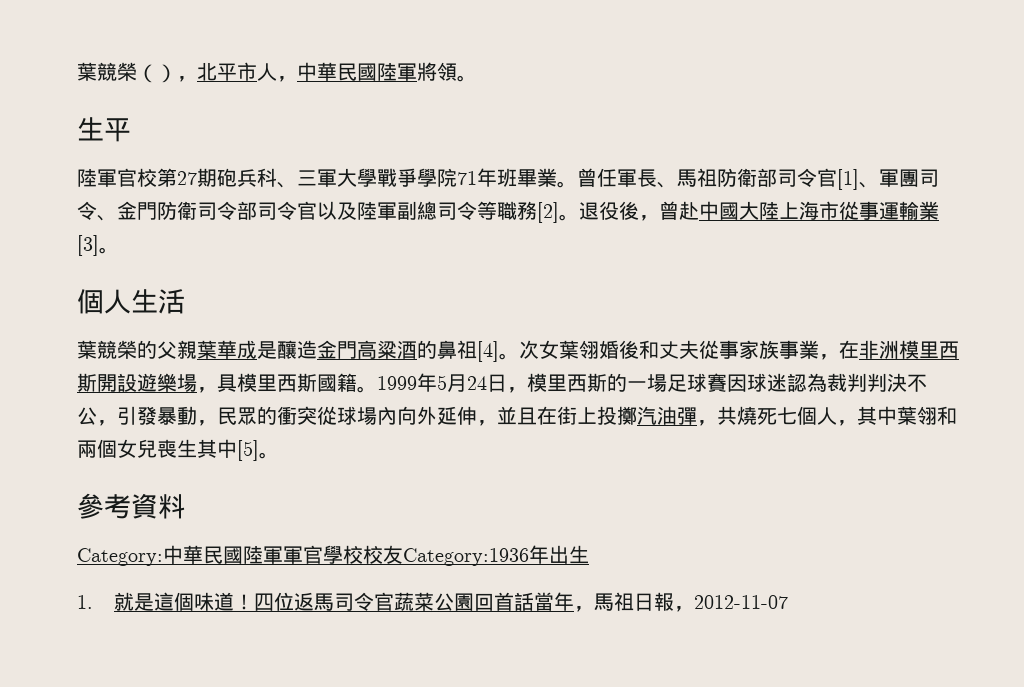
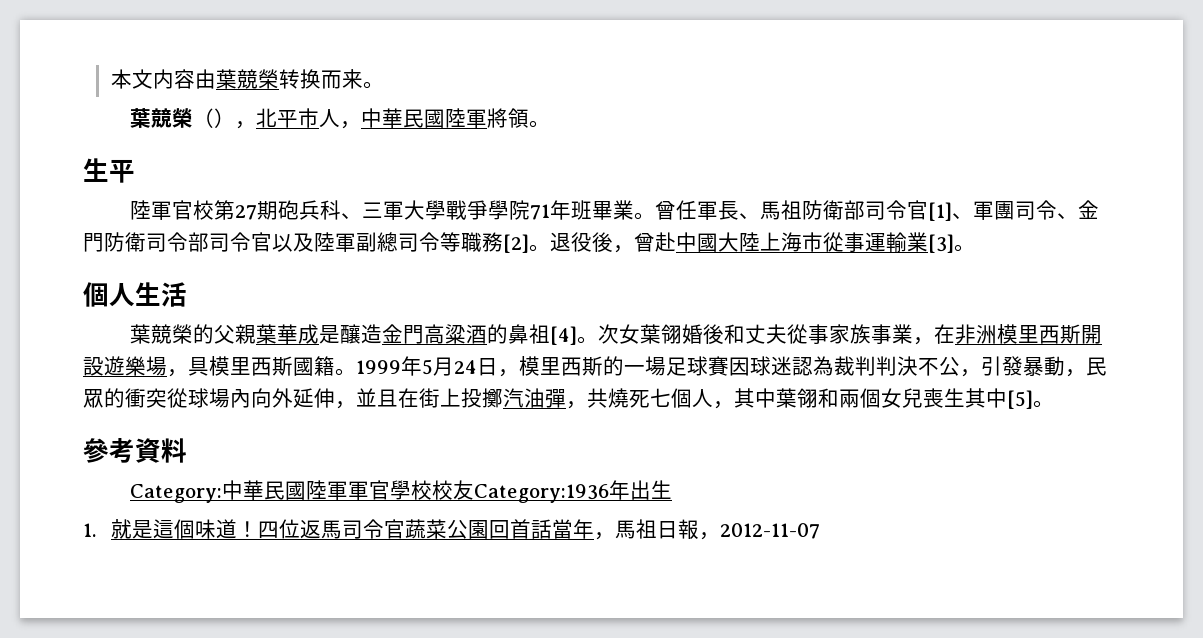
+ 本文内容由葉競榮转换而来。

